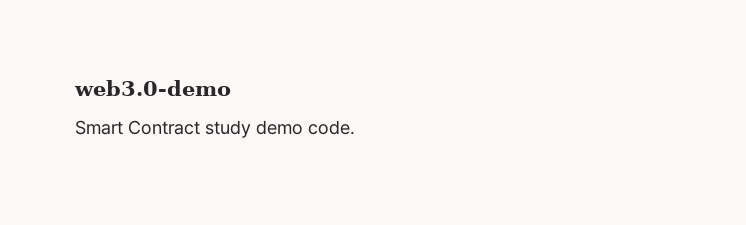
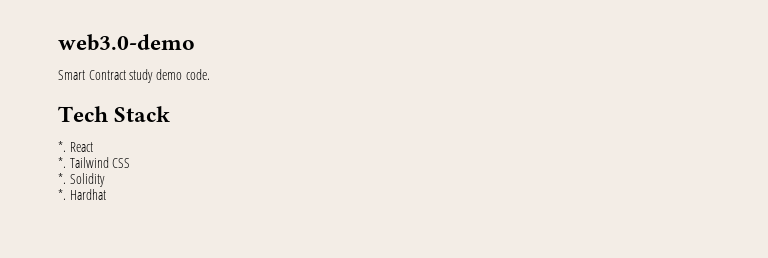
+ Tech Stack
+ *. React
+ *. Tailwind CSS
+ *. Solidity
+ *. Hardhat

